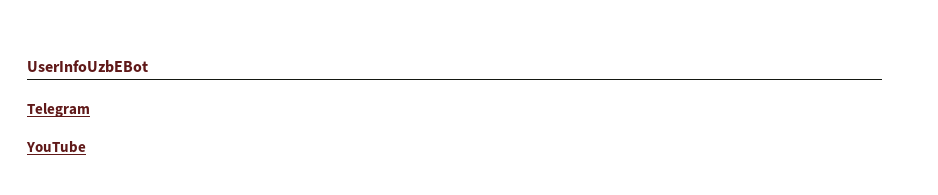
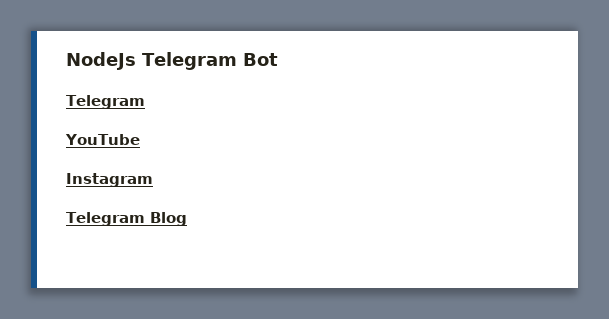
- UserInfoUzbEBot
+ NodeJs Telegram Bot
+ Instagram
+ Telegram Blog

